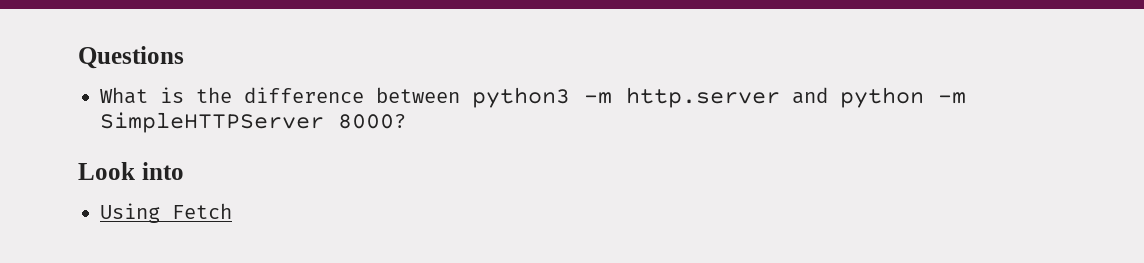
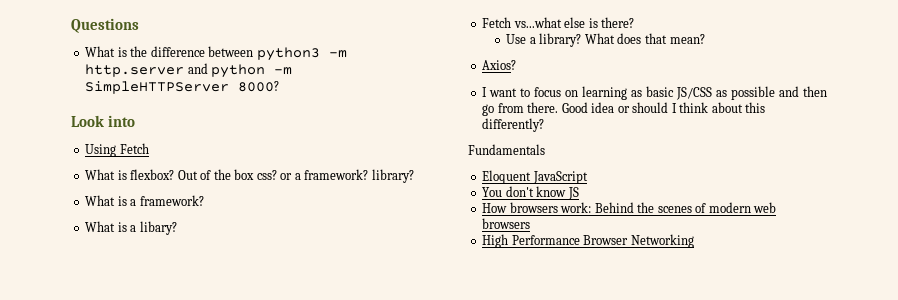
+ What is flexbox? Out of the box css? or a framework? library?
+ What is a framework?
+ What is a libary?
+ Fetch vs...what else is there?
+ Use a library? What does that mean?
+ Axios?
+ I want to focus on learning as basic JS/CSS as possible and then go from there. Good idea or should I think about this differently?
+ Fundamentals
+ Eloquent JavaScript
+ You don't know JS
+ How browsers work: Behind the scenes of modern web browsers
+ High Performance Browser Networking

